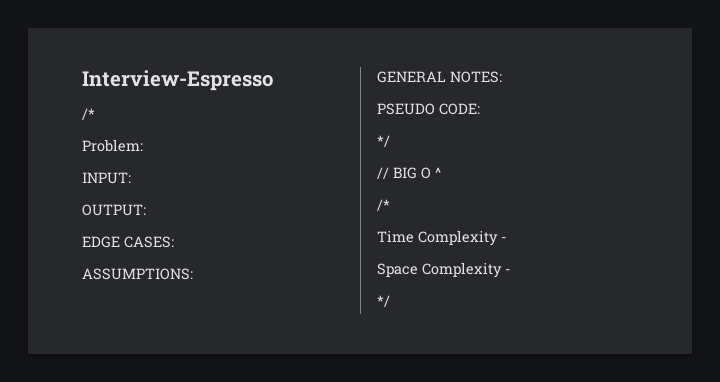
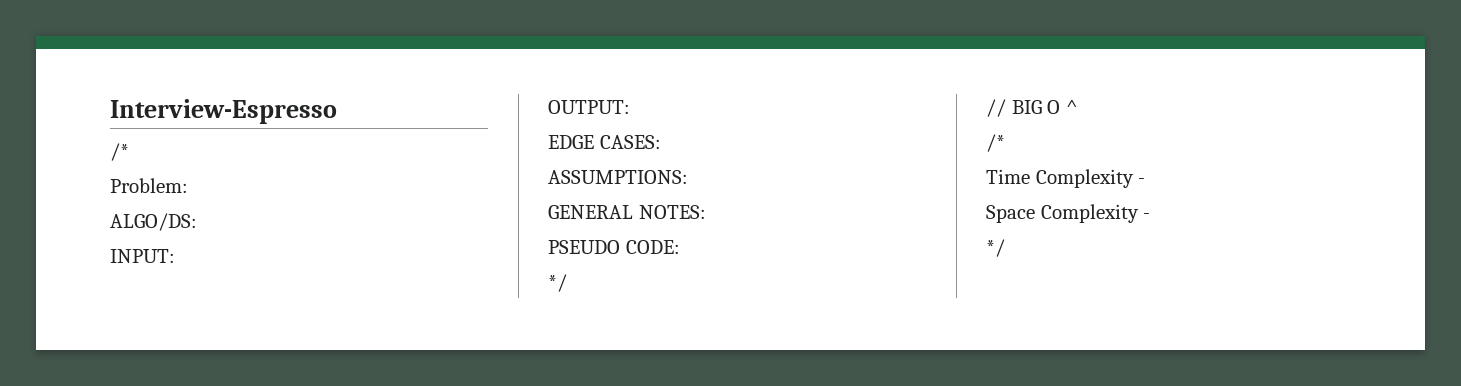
+ ALGO/DS:

